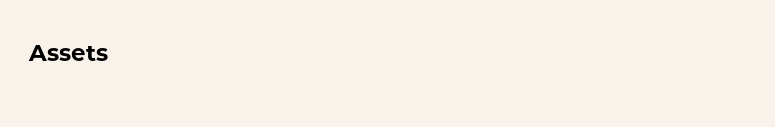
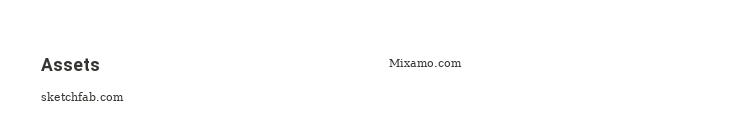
+ sketchfab.com
+ Mixamo.com

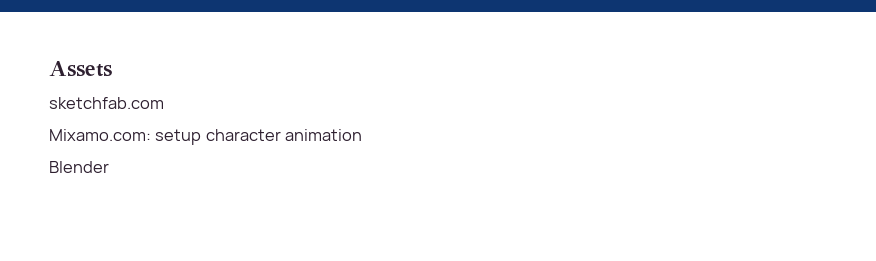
- Mixamo.com
+ Mixamo.com: setup character animation
+ Blender

